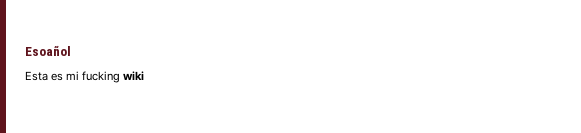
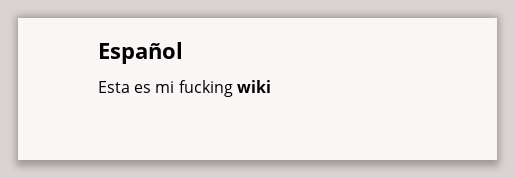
- Esoañol
+ Español

